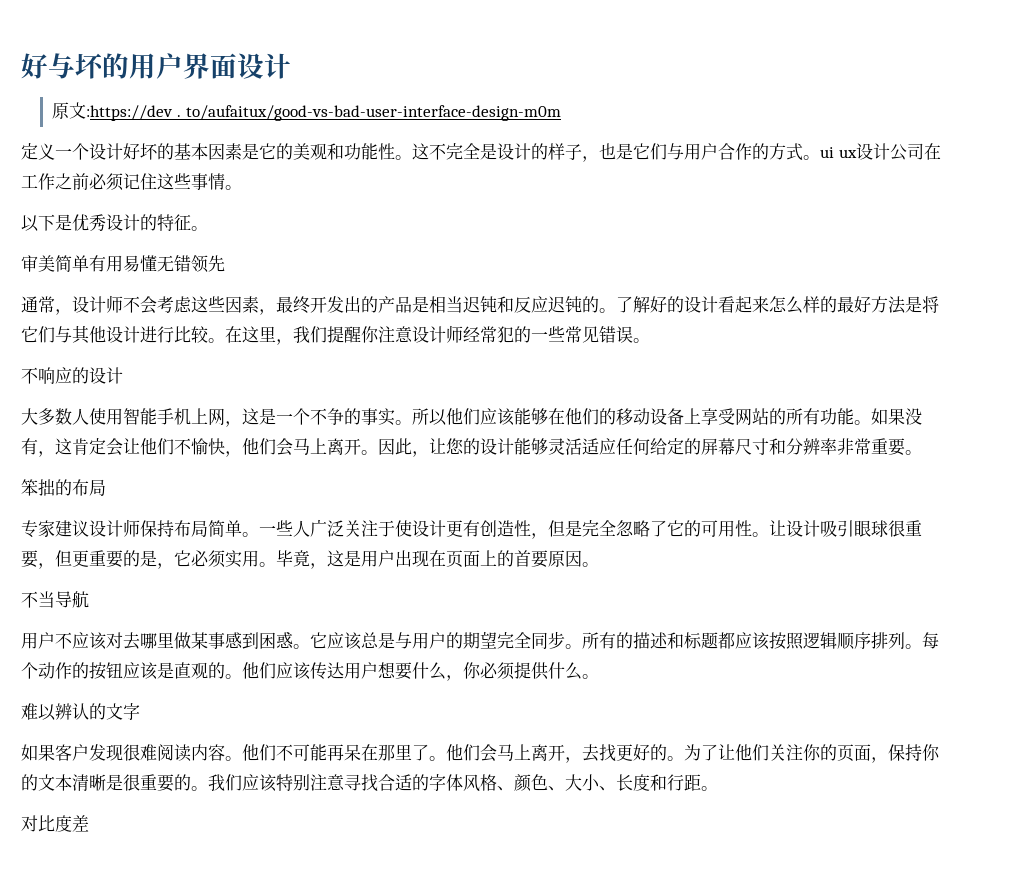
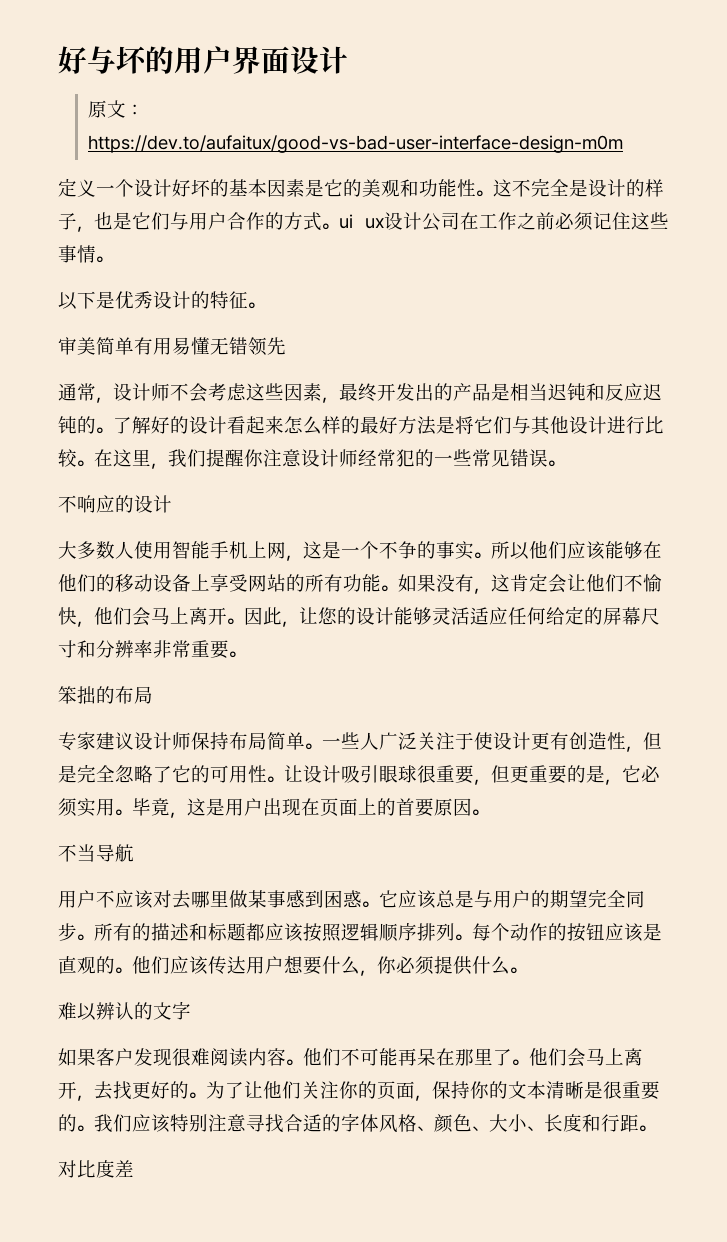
- 原文:https://dev . to/aufaitux/good-vs-bad-user-interface-design-m0m
+ 原文：https://dev.to/aufaitux/good-vs-bad-user-interface-design-m0m

